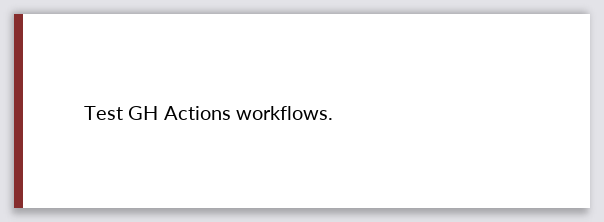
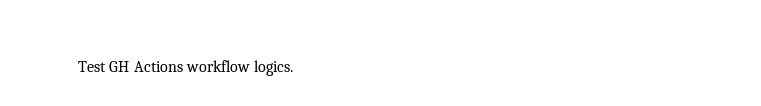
- Test GH Actions workflows.
+ Test GH Actions workflow logics.

